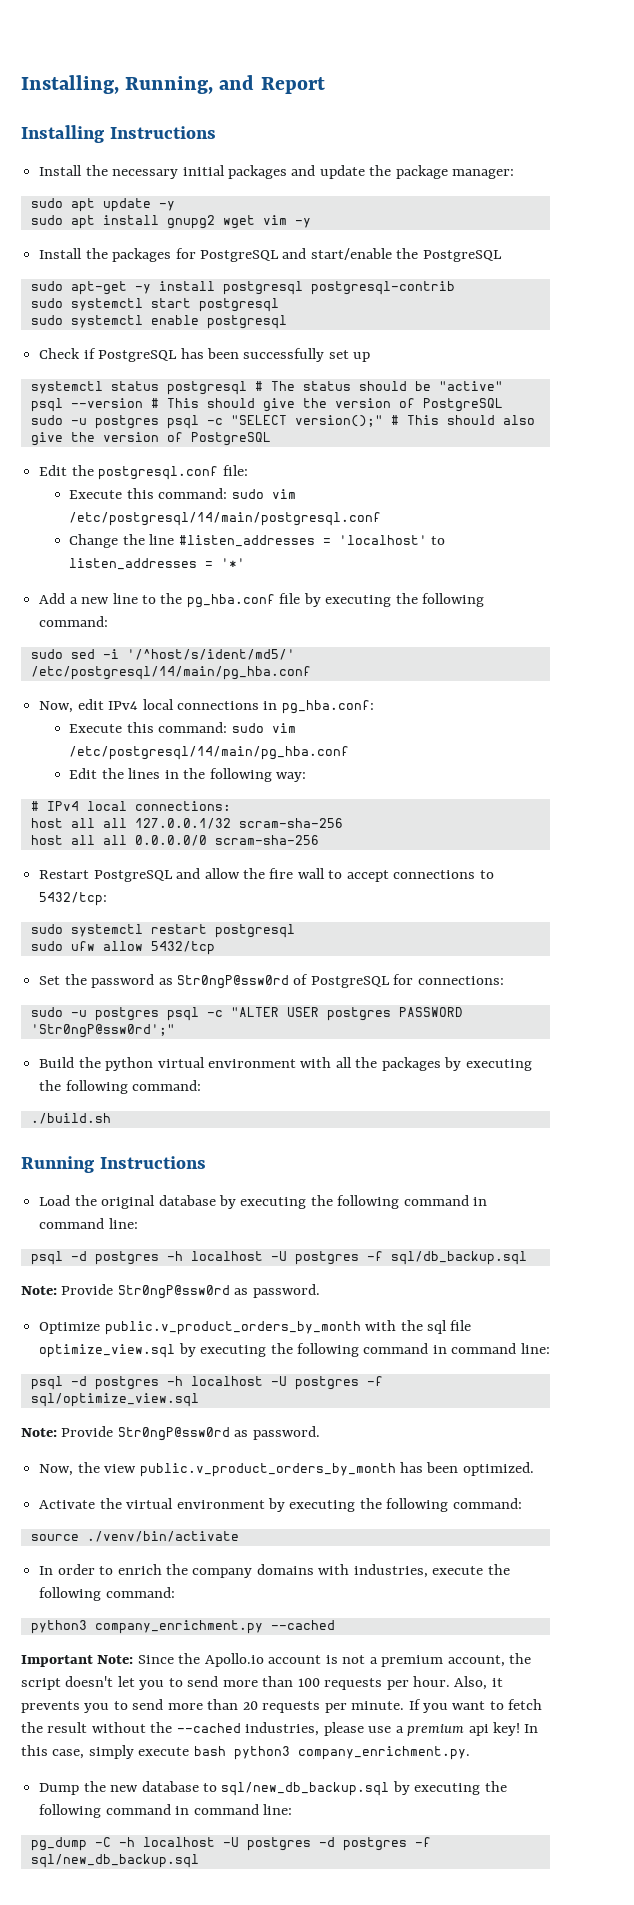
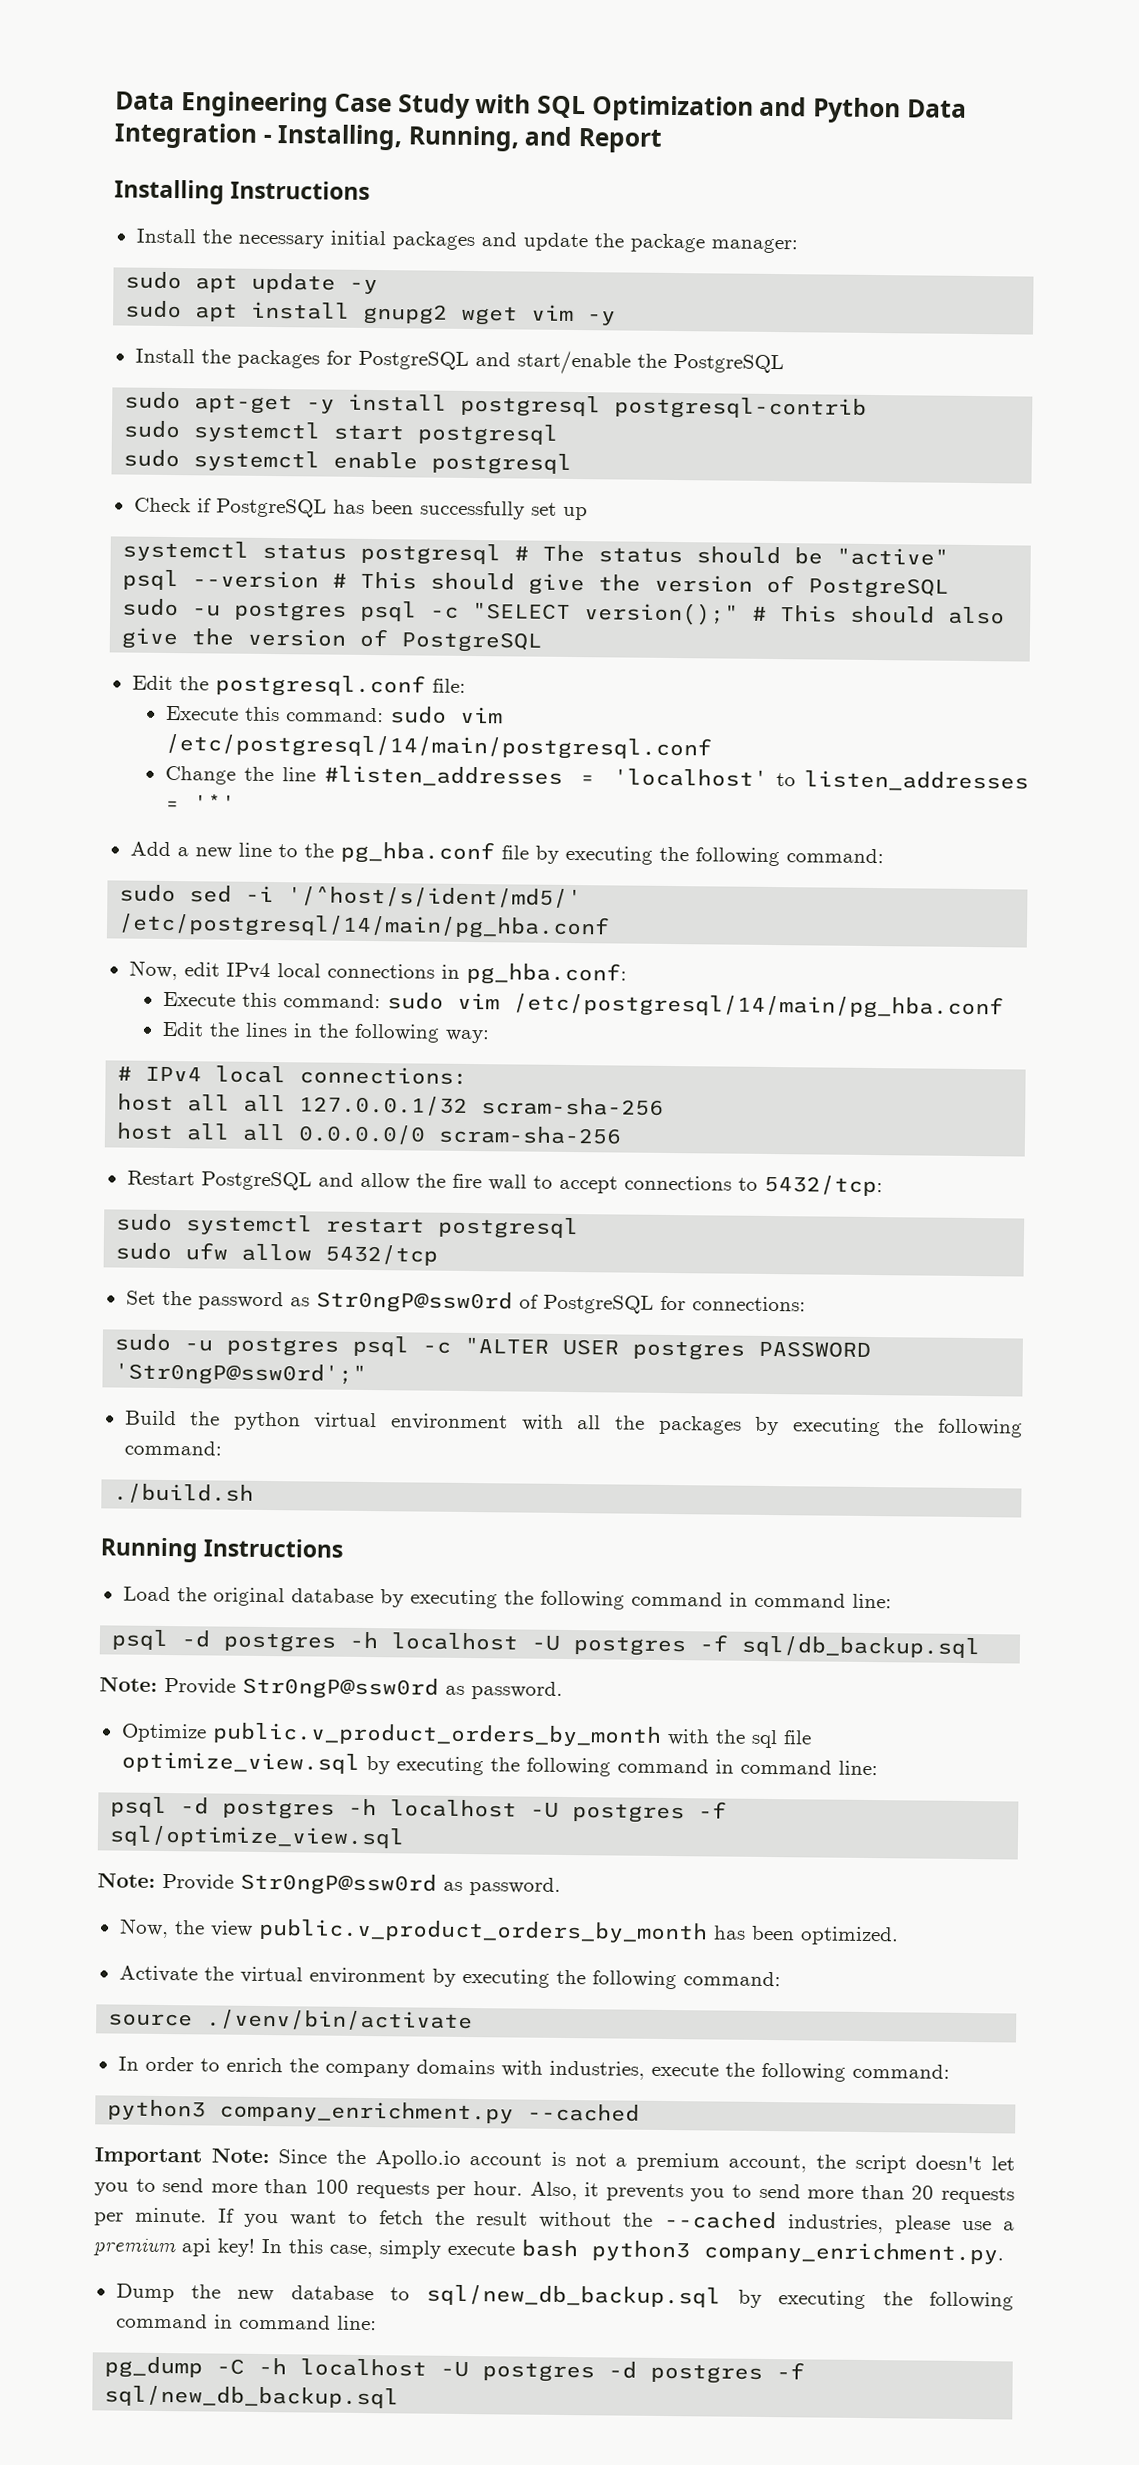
- Installing, Running, and Report
+ Data Engineering Case Study with SQL Optimization and Python Data Integration - Installing, Running, and Report

